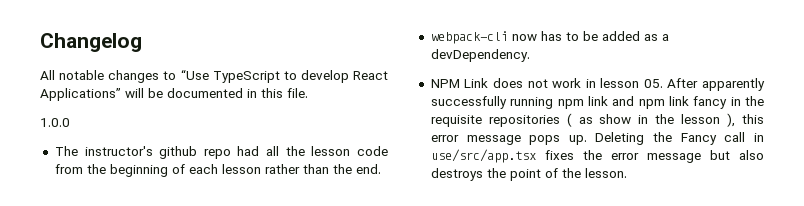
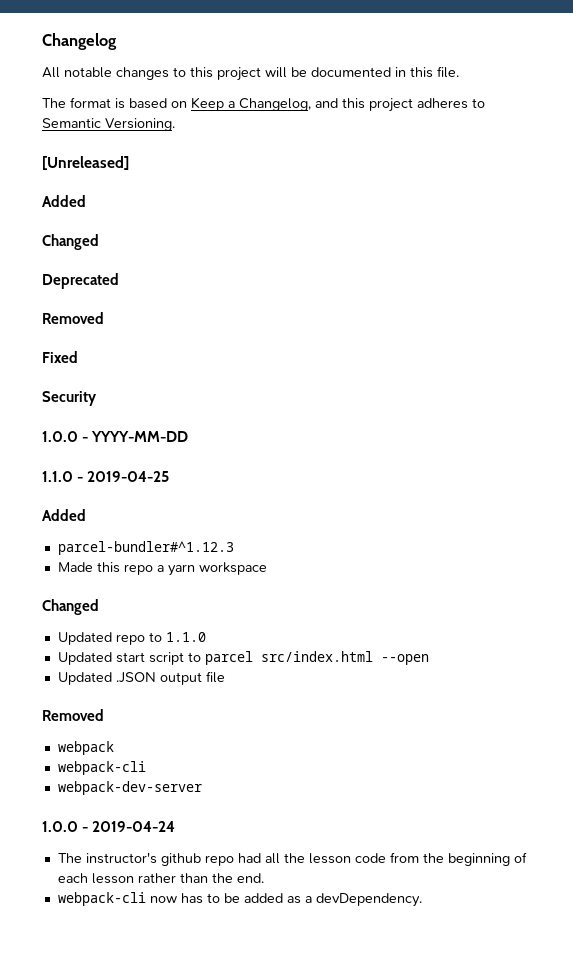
- All notable changes to “Use TypeScript to develop React Applications” will be documented in this file.
+ All notable changes to this project will be documented in this file.
- 1.0.0
+ The format is based on Keep a Changelog, and this project adheres to Semantic Versioning.
+ [Unreleased]
+ Added
+ Changed
+ Deprecated
+ Removed
+ Fixed
+ Security
+ 1.0.0 - YYYY-MM-DD
+ 1.1.0 - 2019-04-25
+ Added
+ parcel-bundler#^1.12.3
+ Made this repo a yarn workspace
+ Changed
+ Updated repo to 1.1.0
+ Updated start script to parcel src/index.html --open
+ Updated .JSON output file
+ Removed
+ webpack
+ webpack-cli
+ webpack-dev-server
+ 1.0.0 - 2019-04-24
- NPM Link does not work in lesson 05. After apparently successfully running npm link and npm link fancy in the requisite repositories ( as show in the lesson ), this error message pops up. Deleting the Fancy call in use/src/app.tsx fixes the error message but also destroys the point of the lesson.

